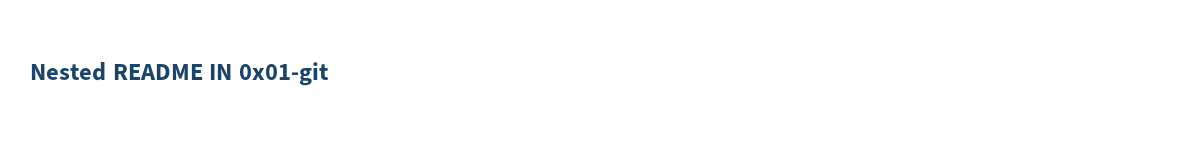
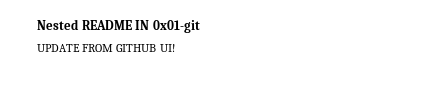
+ UPDATE FROM GITHUB UI!

